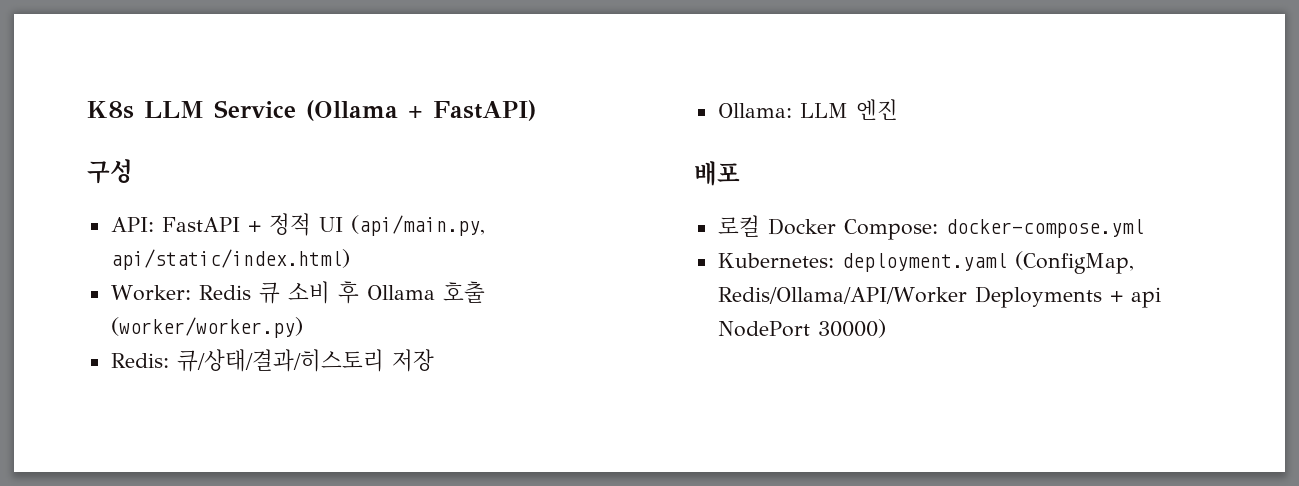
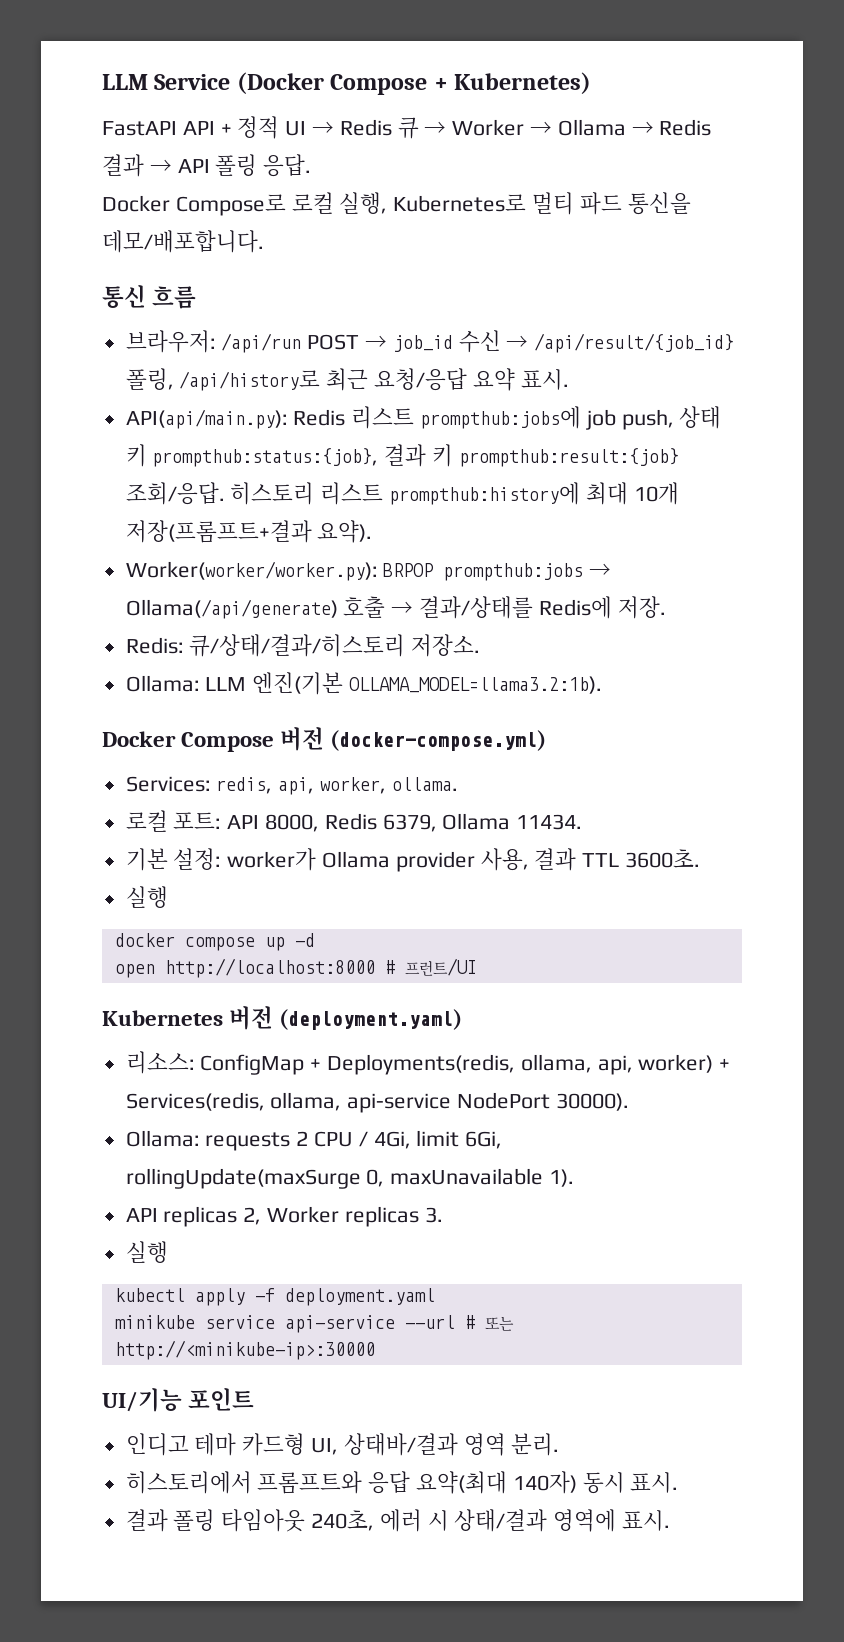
- K8s LLM Service (Ollama + FastAPI)
- 구성
- API: FastAPI + 정적 UI (api/main.py, api/static/index.html)
- Worker: Redis 큐 소비 후 Ollama 호출 (worker/worker.py)
+ LLM Service (Docker Compose + Kubernetes)
+ FastAPI API + 정적 UI → Redis 큐 → Worker → Ollama → Redis 결과 → API 폴링 응답.
+ Docker Compose로 로컬 실행, Kubernetes로 멀티 파드 통신을 데모/배포합니다.
+ 통신 흐름
+ 브라우저: /api/run POST → job_id 수신 → /api/result/{job_id} 폴링, /api/history로 최근 요청/응답 요약 표시.
+ API(api/main.py): Redis 리스트 prompthub:jobs에 job push, 상태 키 prompthub:status:{job}, 결과 키 prompthub:result:{job} 조회/응답. 히스토리 리스트 prompthub:history에 최대 10개 저장(프롬프트+결과 요약).
+ Worker(worker/worker.py): BRPOP prompthub:jobs → Ollama(/api/generate) 호출 → 결과/상태를 Redis에 저장.
- Redis: 큐/상태/결과/히스토리 저장
+ Redis: 큐/상태/결과/히스토리 저장소.
- Ollama: LLM 엔진
- 배포
- 로컬 Docker Compose: docker-compose.yml
- Kubernetes: deployment.yaml (ConfigMap, Redis/Ollama/API/Worker Deployments + api NodePort 30000)
+ Ollama: LLM 엔진(기본 OLLAMA_MODEL=llama3.2:1b).
+ Docker Compose 버전 (docker-compose.yml)
+ Services: redis, api, worker, ollama.
+ 로컬 포트: API 8000, Redis 6379, Ollama 11434.
+ 기본 설정: worker가 Ollama provider 사용, 결과 TTL 3600초.
+ 실행
+ docker compose up -d
+ open http://localhost:8000 # 프런트/UI
+ Kubernetes 버전 (deployment.yaml)
+ 리소스: ConfigMap + Deployments(redis, ollama, api, worker) + Services(redis, ollama, api-service NodePort 30000).
+ Ollama: requests 2 CPU / 4Gi, limit 6Gi, rollingUpdate(maxSurge 0, maxUnavailable 1).
+ API replicas 2, Worker replicas 3.
+ 실행
+ kubectl apply -f deployment.yaml
+ minikube service api-service --url # 또는 http://<minikube-ip>:30000
+ UI/기능 포인트
+ 인디고 테마 카드형 UI, 상태바/결과 영역 분리.
+ 히스토리에서 프롬프트와 응답 요약(최대 140자) 동시 표시.
+ 결과 폴링 타임아웃 240초, 에러 시 상태/결과 영역에 표시.

